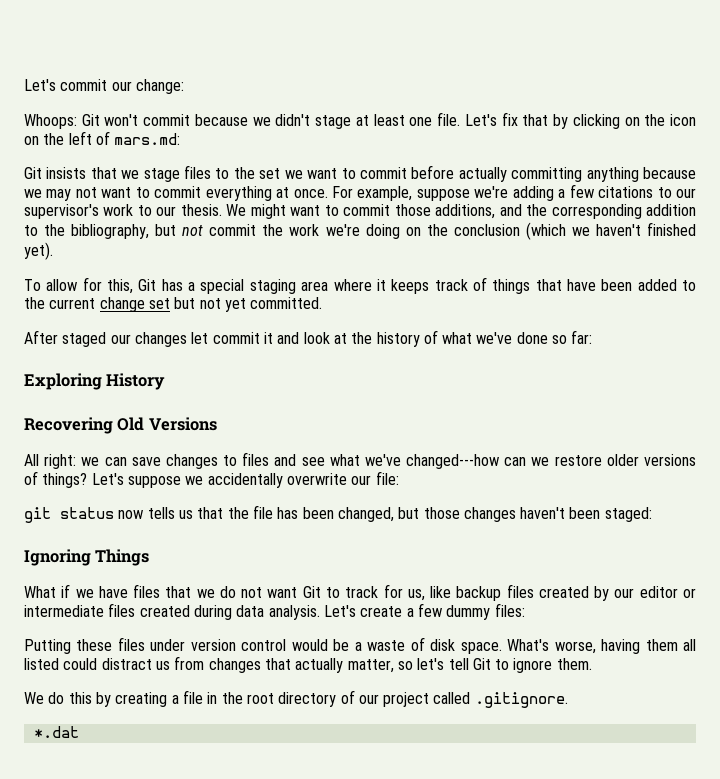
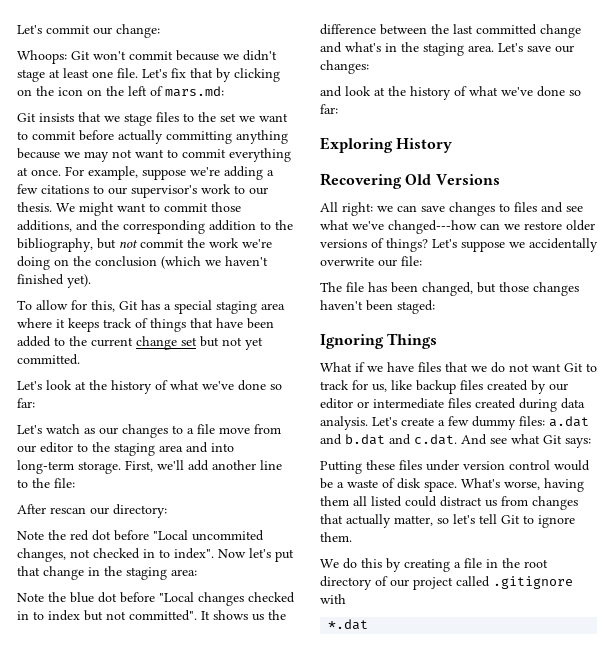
- After staged our changes let commit it and look at the history of what we've done so far:
+ Let's look at the history of what we've done so far:
+ Let's watch as our changes to a file move from our editor to the staging area and into long-term storage. First, we'll add another line to the file:
+ After rescan our directory:
+ Note the red dot before "Local uncommited changes, not checked in to index". Now let's put that change in the staging area:
+ Note the blue dot before "Local changes checked in to index but not committed". It shows us the difference between the last committed change and what's in the staging area. Let's save our changes:
+ and look at the history of what we've done so far:
- git status now tells us that the file has been changed, but those changes haven't been staged:
+ The file has been changed, but those changes haven't been staged:
- Let's create a few dummy files:
+ Let's create a few dummy files: a.dat and b.dat and c.dat. And see what Git says:
- We do this by creating a file in the root directory of our project called .gitignore.
+ We do this by creating a file in the root directory of our project called .gitignore with

